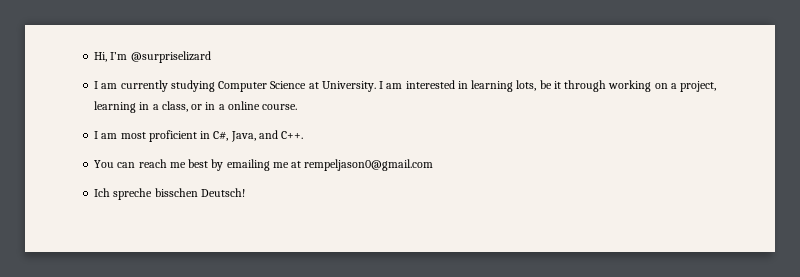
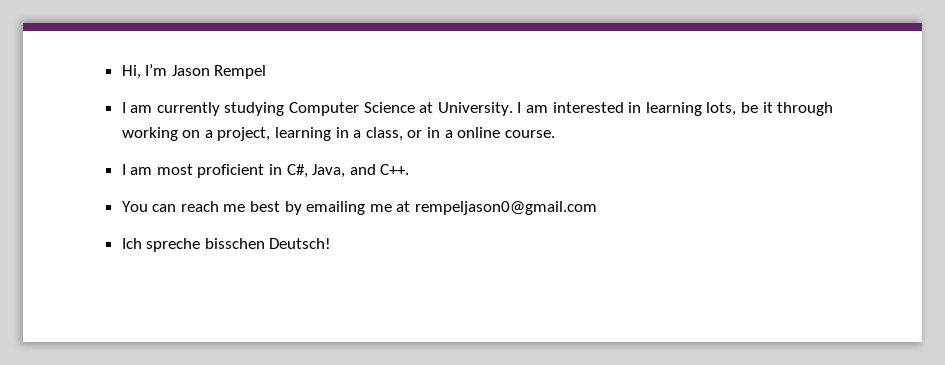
- Hi, I’m @surpriselizard
+ Hi, I’m Jason Rempel

